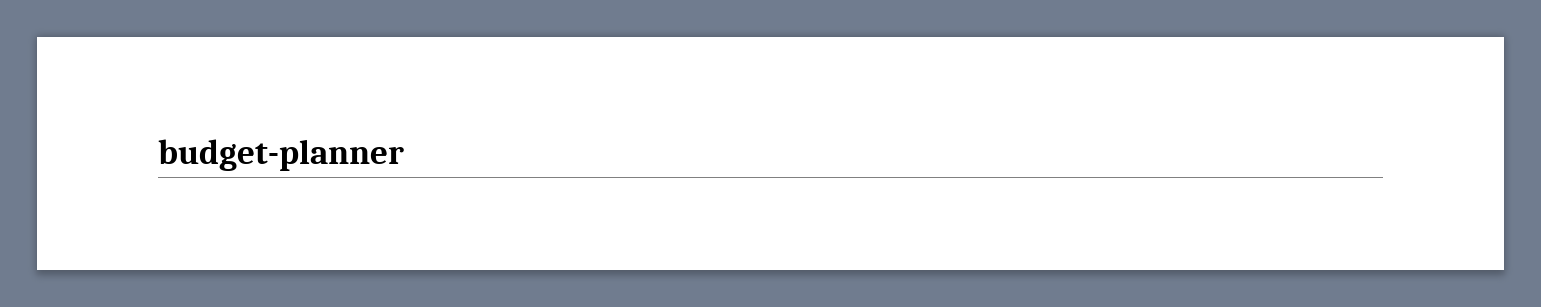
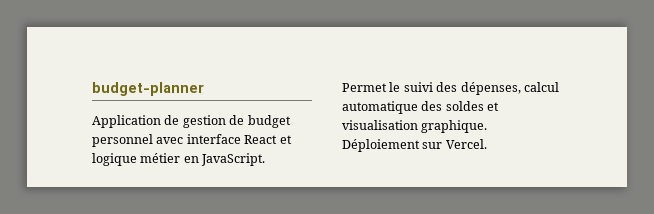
+ Application de gestion de budget personnel avec interface React et logique métier en JavaScript. Permet le suivi des dépenses, calcul automatique des soldes et visualisation graphique. Déploiement sur Vercel.

